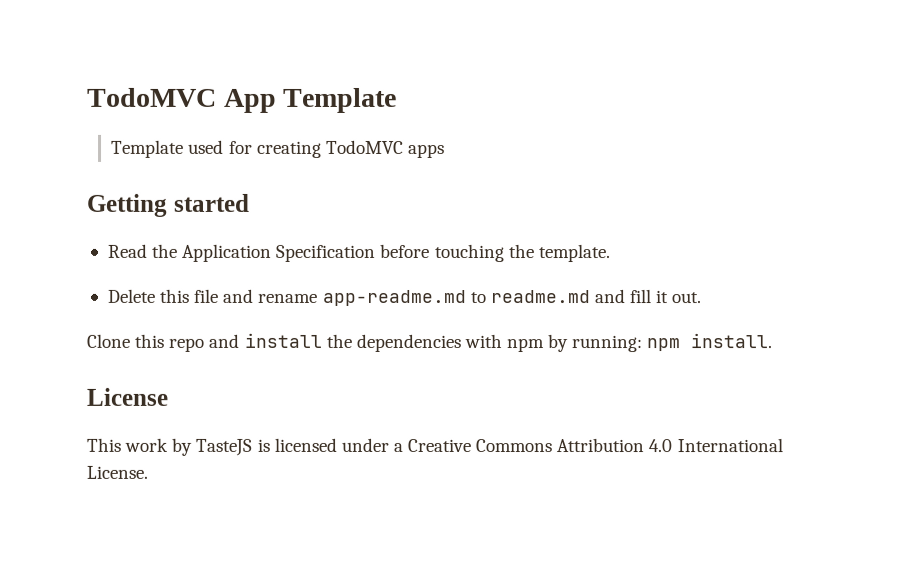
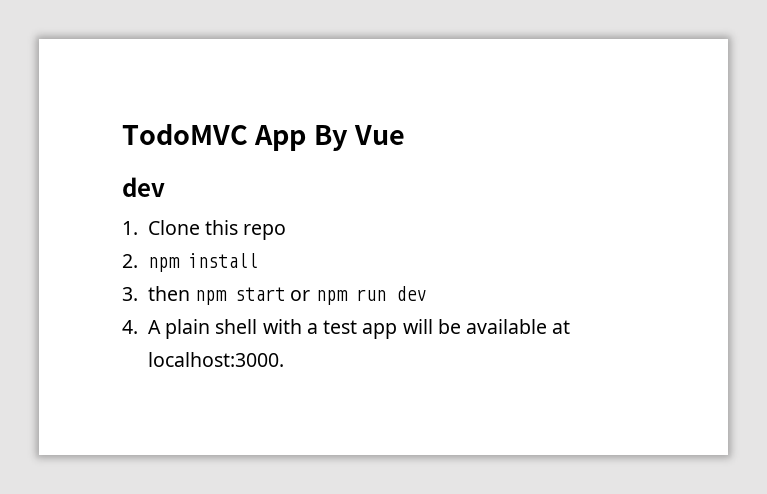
- TodoMVC App Template
- Template used for creating TodoMVC apps
- Getting started
- Read the Application Specification before touching the template.
- Delete this file and rename app-readme.md to readme.md and fill it out.
- Clone this repo and install the dependencies with npm by running: npm install.
- License
- This work by TasteJS is licensed under a Creative Commons Attribution 4.0 International License.
+ TodoMVC App By Vue
+ dev
+ 1. Clone this repo
+ 2. npm install
+ 3. then npm start or npm run dev
+ 4. A plain shell with a test app will be available at localhost:3000.

